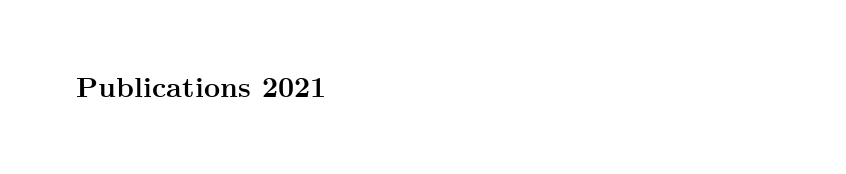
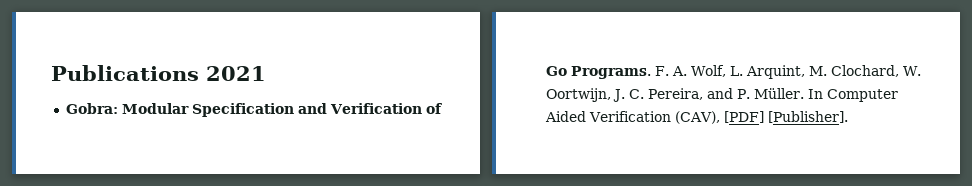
+ Gobra: Modular Specification and Verification of Go Programs. F. A. Wolf, L. Arquint, M. Clochard, W. Oortwijn, J. C. Pereira, and P. Müller. In Computer Aided Verification (CAV), [PDF] [Publisher].

